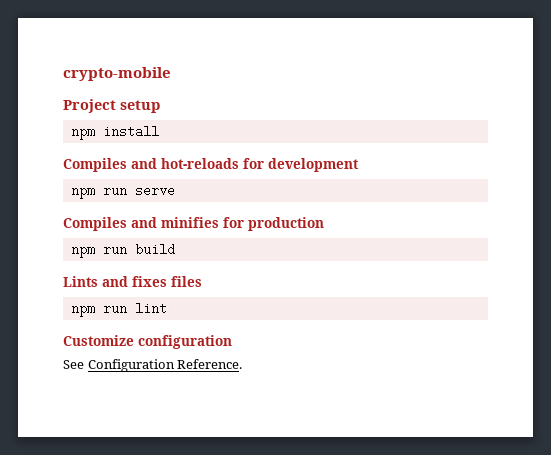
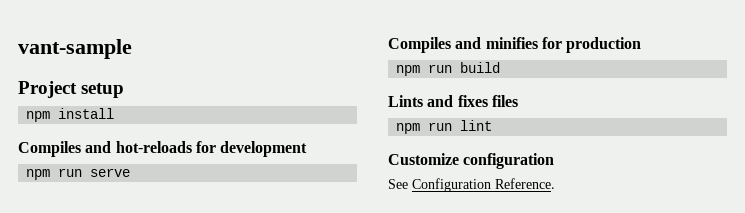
- crypto-mobile
+ vant-sample

